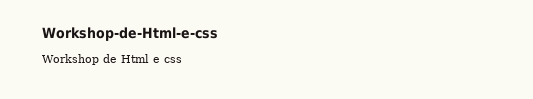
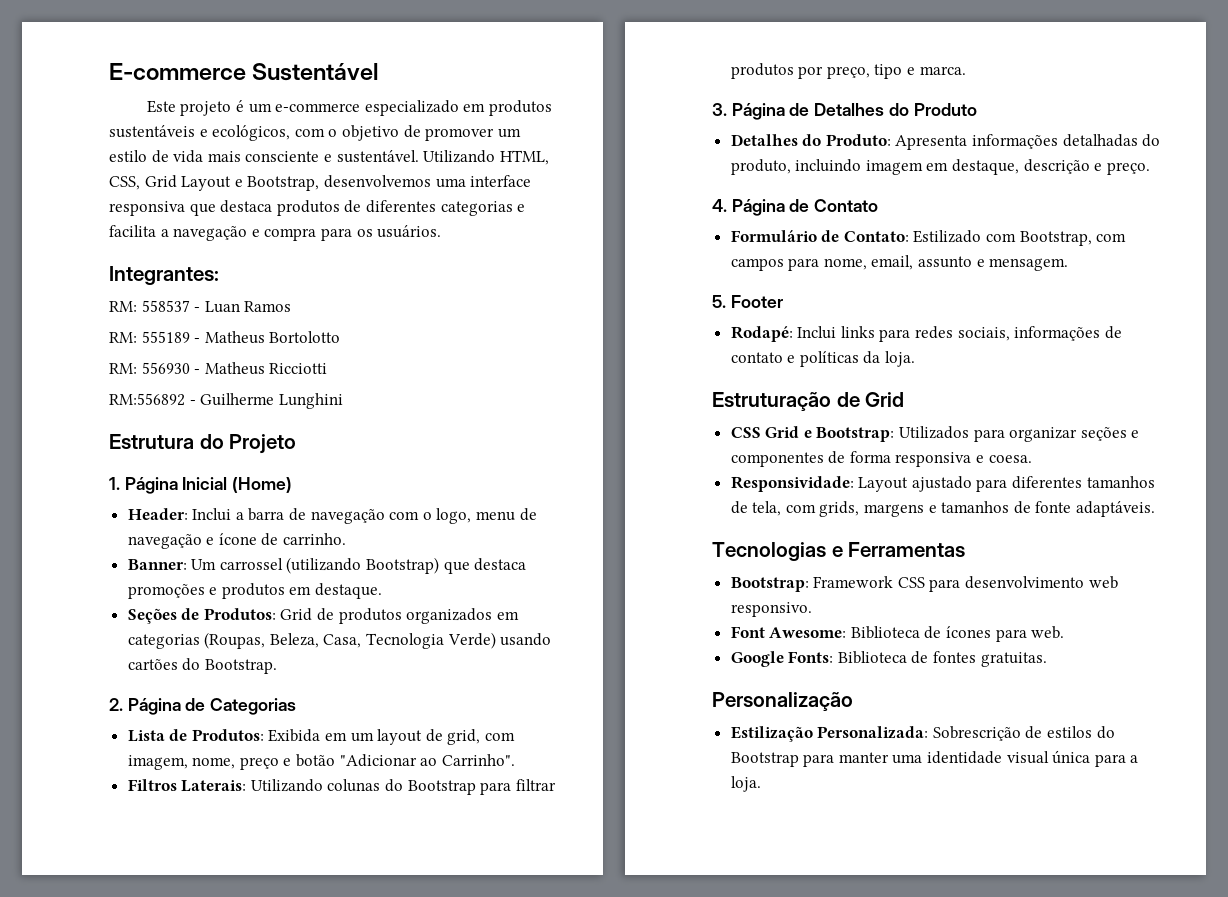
- Workshop-de-Html-e-css
- Workshop de Html e css
+ E-commerce Sustentável
+ Este projeto é um e-commerce especializado em produtos sustentáveis e ecológicos, com o objetivo de promover um estilo de vida mais consciente e sustentável. Utilizando HTML, CSS, Grid Layout e Bootstrap, desenvolvemos uma interface responsiva que destaca produtos de diferentes categorias e facilita a navegação e compra para os usuários.
+ Integrantes:
+ RM: 558537 - Luan Ramos
+ RM: 555189 - Matheus Bortolotto
+ RM: 556930 - Matheus Ricciotti
+ RM:556892 - Guilherme Lunghini
+ Estrutura do Projeto
+ 1. Página Inicial (Home)
+ Header: Inclui a barra de navegação com o logo, menu de navegação e ícone de carrinho.
+ Banner: Um carrossel (utilizando Bootstrap) que destaca promoções e produtos em destaque.
+ Seções de Produtos: Grid de produtos organizados em categorias (Roupas, Beleza, Casa, Tecnologia Verde) usando cartões do Bootstrap.
+ 2. Página de Categorias
+ Lista de Produtos: Exibida em um layout de grid, com imagem, nome, preço e botão "Adicionar ao Carrinho".
+ Filtros Laterais: Utilizando colunas do Bootstrap para filtrar produtos por preço, tipo e marca.
+ 3. Página de Detalhes do Produto
+ Detalhes do Produto: Apresenta informações detalhadas do produto, incluindo imagem em destaque, descrição e preço.
+ 4. Página de Contato
+ Formulário de Contato: Estilizado com Bootstrap, com campos para nome, email, assunto e mensagem.
+ 5. Footer
+ Rodapé: Inclui links para redes sociais, informações de contato e políticas da loja.
+ Estruturação de Grid
+ CSS Grid e Bootstrap: Utilizados para organizar seções e componentes de forma responsiva e coesa.
+ Responsividade: Layout ajustado para diferentes tamanhos de tela, com grids, margens e tamanhos de fonte adaptáveis.
+ Tecnologias e Ferramentas
+ Bootstrap: Framework CSS para desenvolvimento web responsivo.
+ Font Awesome: Biblioteca de ícones para web.
+ Google Fonts: Biblioteca de fontes gratuitas.
+ Personalização
+ Estilização Personalizada: Sobrescrição de estilos do Bootstrap para manter uma identidade visual única para a loja.

